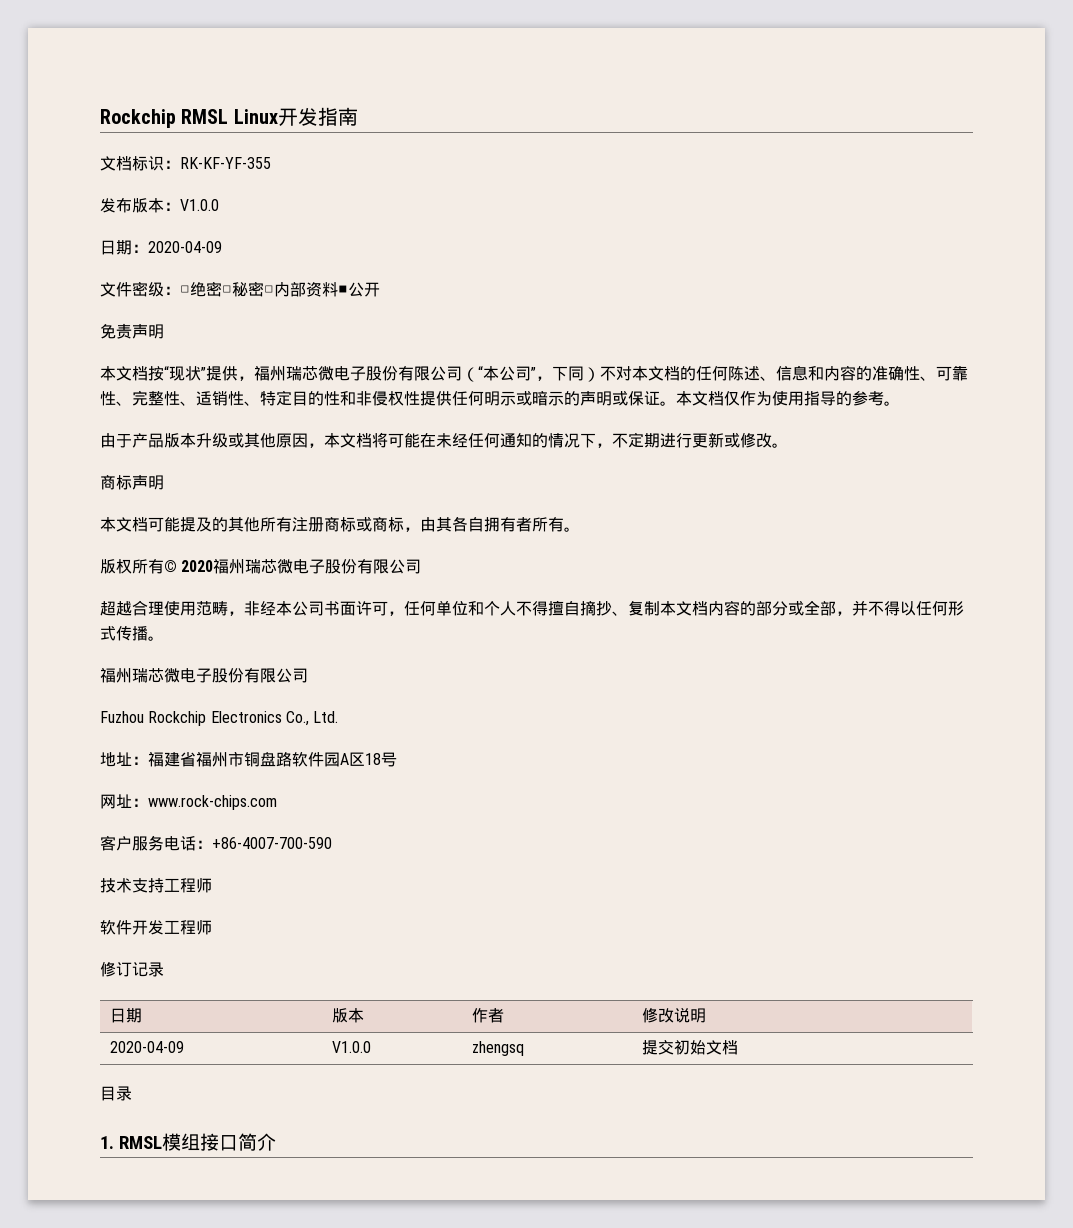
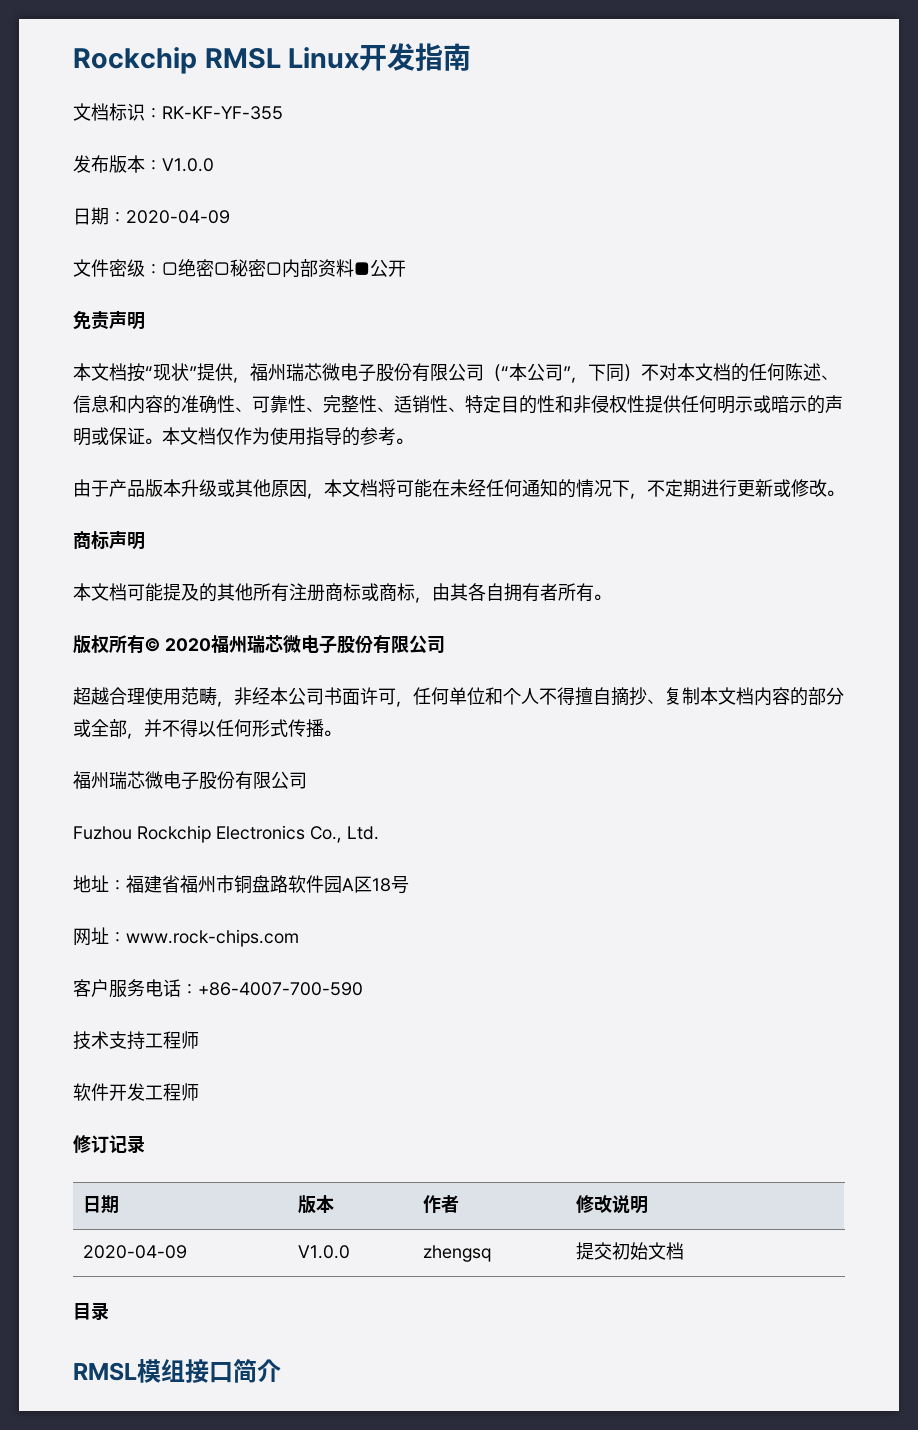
- 1. RMSL模组接口简介
+ RMSL模组接口简介

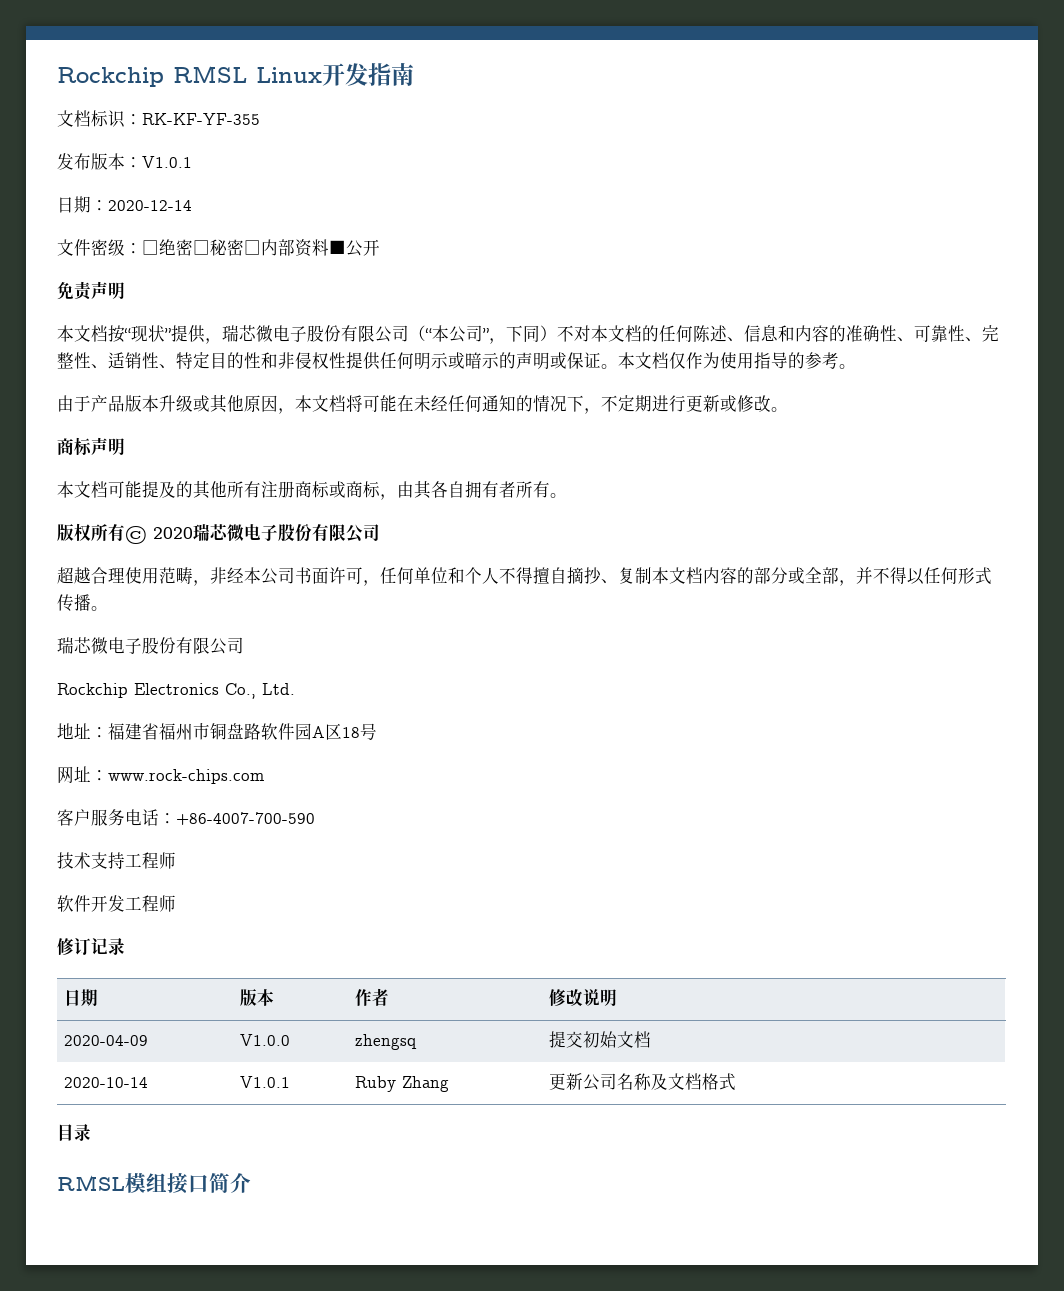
- 发布版本：V1.0.0
+ 发布版本：V1.0.1
- 日期：2020-04-09
+ 日期：2020-12-14
- 本文档按“现状”提供，福州瑞芯微电子股份有限公司（“本公司”，下同）不对本文档的任何陈述、信息和内容的准确性、可靠性、完整性、适销性、特定目的性和非侵权性提供任何明示或暗示的声明或保证。
+ 本文档按“现状”提供，瑞芯微电子股份有限公司（“本公司”，下同）不对本文档的任何陈述、信息和内容的准确性、可靠性、完整性、适销性、特定目的性和非侵权性提供任何明示或暗示的声明或保证。
- 版权所有© 2020福州瑞芯微电子股份有限公司
+ 版权所有© 2020瑞芯微电子股份有限公司
  超越合理使用范畴，非经本公司书面许可，任何单位和个人不得擅自摘抄、复制本文档内容的部分或全部，并不得以任何形式传播。
- 福州瑞芯微电子股份有限公司
- Fuzhou Rockchip Electronics Co., Ltd.
+ 瑞芯微电子股份有限公司
+ Rockchip Electronics Co., Ltd.
+ 2020-10-14 | V1.0.1 | Ruby Zhang | 更新公司名称及文档格式

